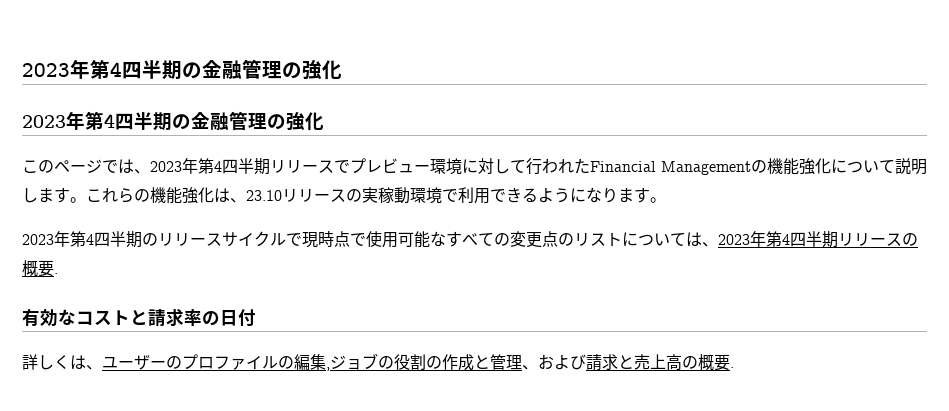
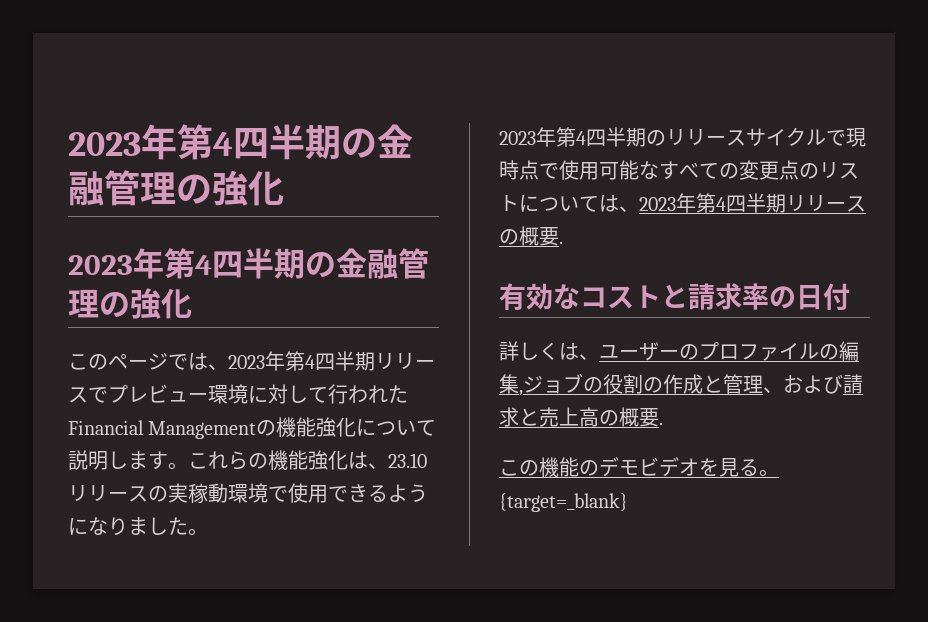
- これらの機能強化は、23.10リリースの実稼動環境で利用できるようになります。
+ これらの機能強化は、23.10リリースの実稼動環境で使用できるようになりました。
+ この機能のデモビデオを見る。{target=_blank}

